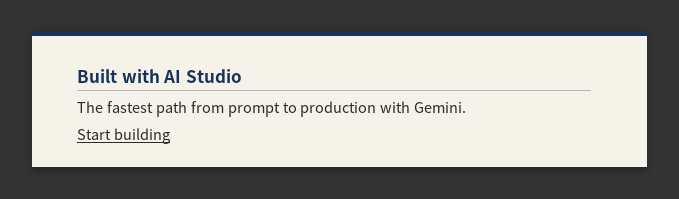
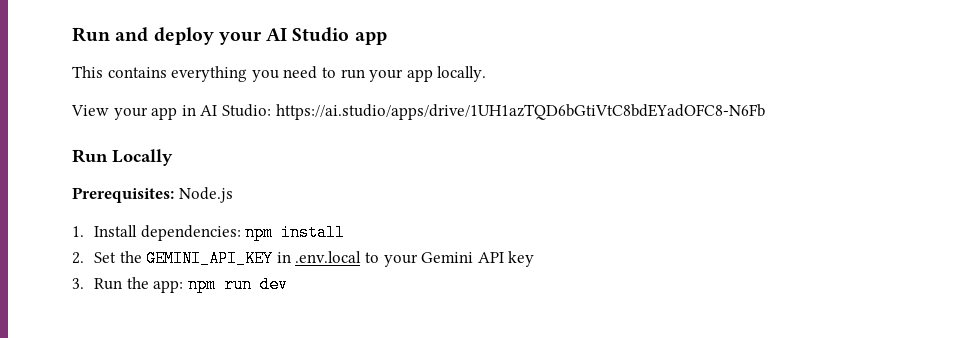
- Built with AI Studio
- The fastest path from prompt to production with Gemini.
- Start building
+ Run and deploy your AI Studio app
+ This contains everything you need to run your app locally.
+ View your app in AI Studio: https://ai.studio/apps/drive/1UH1azTQD6bGtiVtC8bdEYadOFC8-N6Fb
+ Run Locally
+ Prerequisites: Node.js
+ 1. Install dependencies: npm install
+ 2. Set the GEMINI_API_KEY in .env.local to your Gemini API key
+ 3. Run the app: npm run dev

